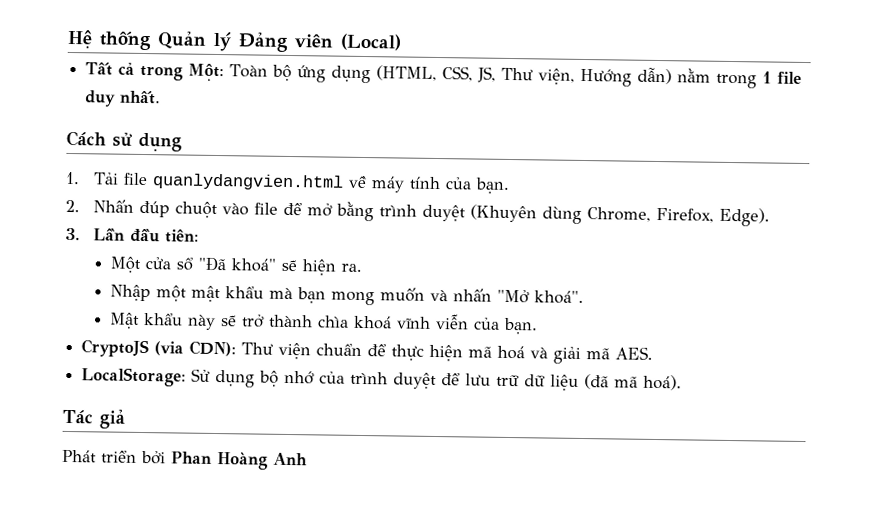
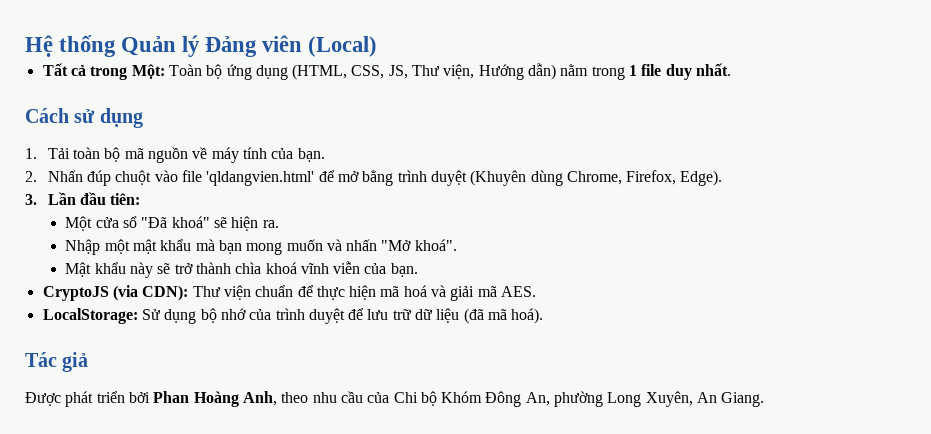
- 1. Tải file quanlydangvien.html về máy tính của bạn.
+ 1. Tải toàn bộ mã nguồn về máy tính của bạn.
- 2. Nhấn đúp chuột vào file để mở bằng trình duyệt (Khuyên dùng Chrome, Firefox, Edge).
+ 2. Nhấn đúp chuột vào file 'qldangvien.html' để mở bằng trình duyệt (Khuyên dùng Chrome, Firefox, Edge).
- Phát triển bởi Phan Hoàng Anh
+ Được phát triển bởi Phan Hoàng Anh, theo nhu cầu của Chi bộ Khóm Đông An, phường Long Xuyên, An Giang.

